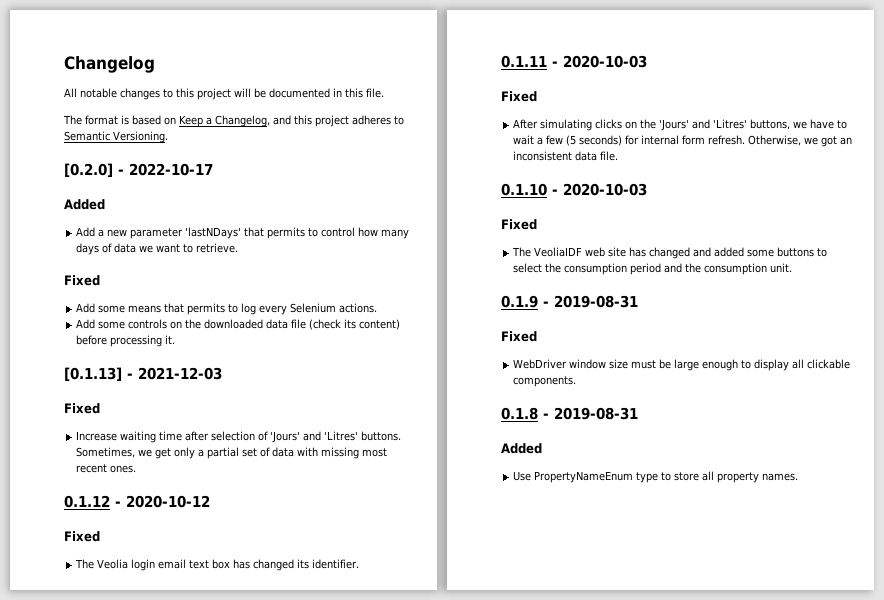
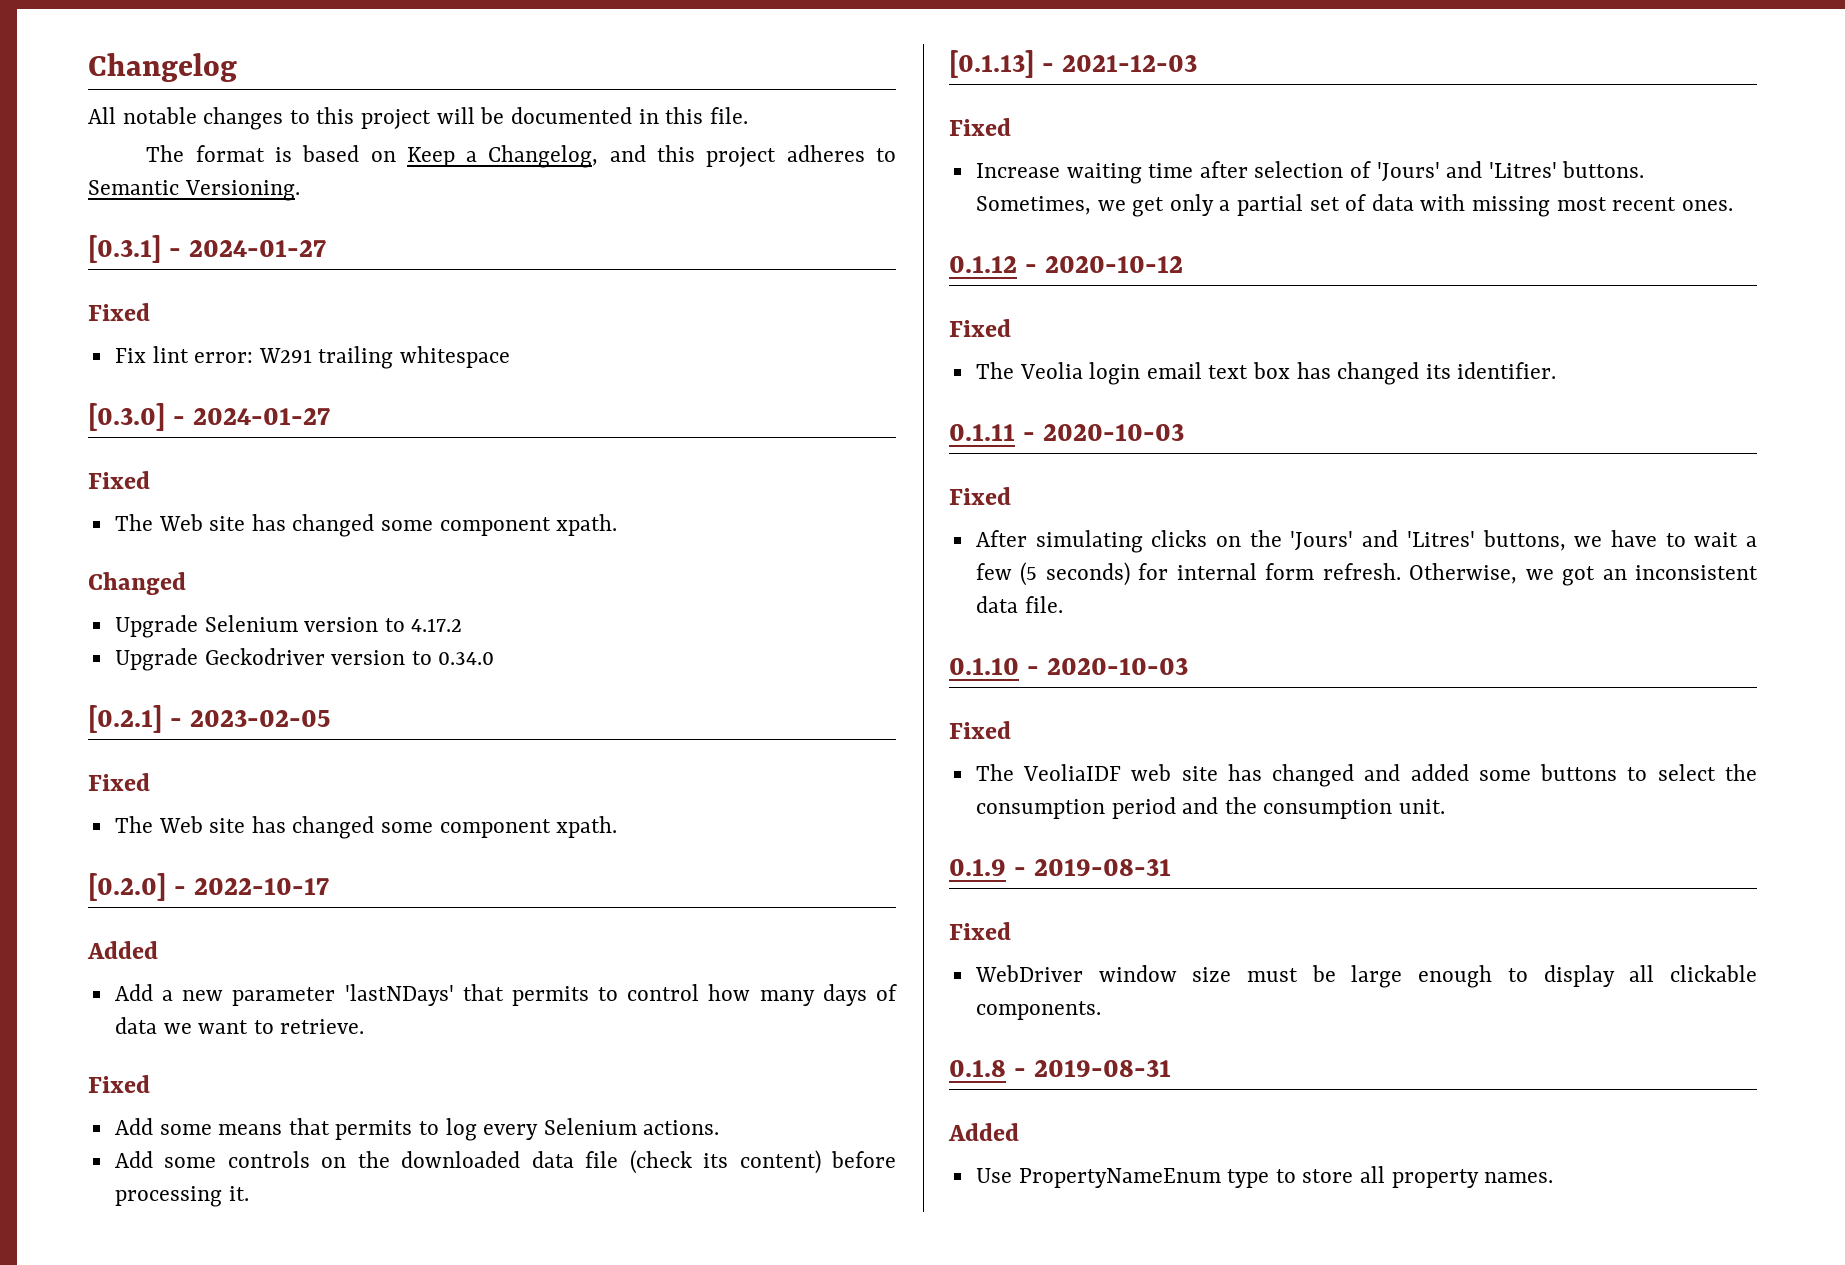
+ [0.3.1] - 2024-01-27
+ Fixed
+ Fix lint error: W291 trailing whitespace
+ [0.3.0] - 2024-01-27
+ Fixed
+ The Web site has changed some component xpath.
+ Changed
+ Upgrade Selenium version to 4.17.2
+ Upgrade Geckodriver version to 0.34.0
+ [0.2.1] - 2023-02-05
+ Fixed
+ The Web site has changed some component xpath.

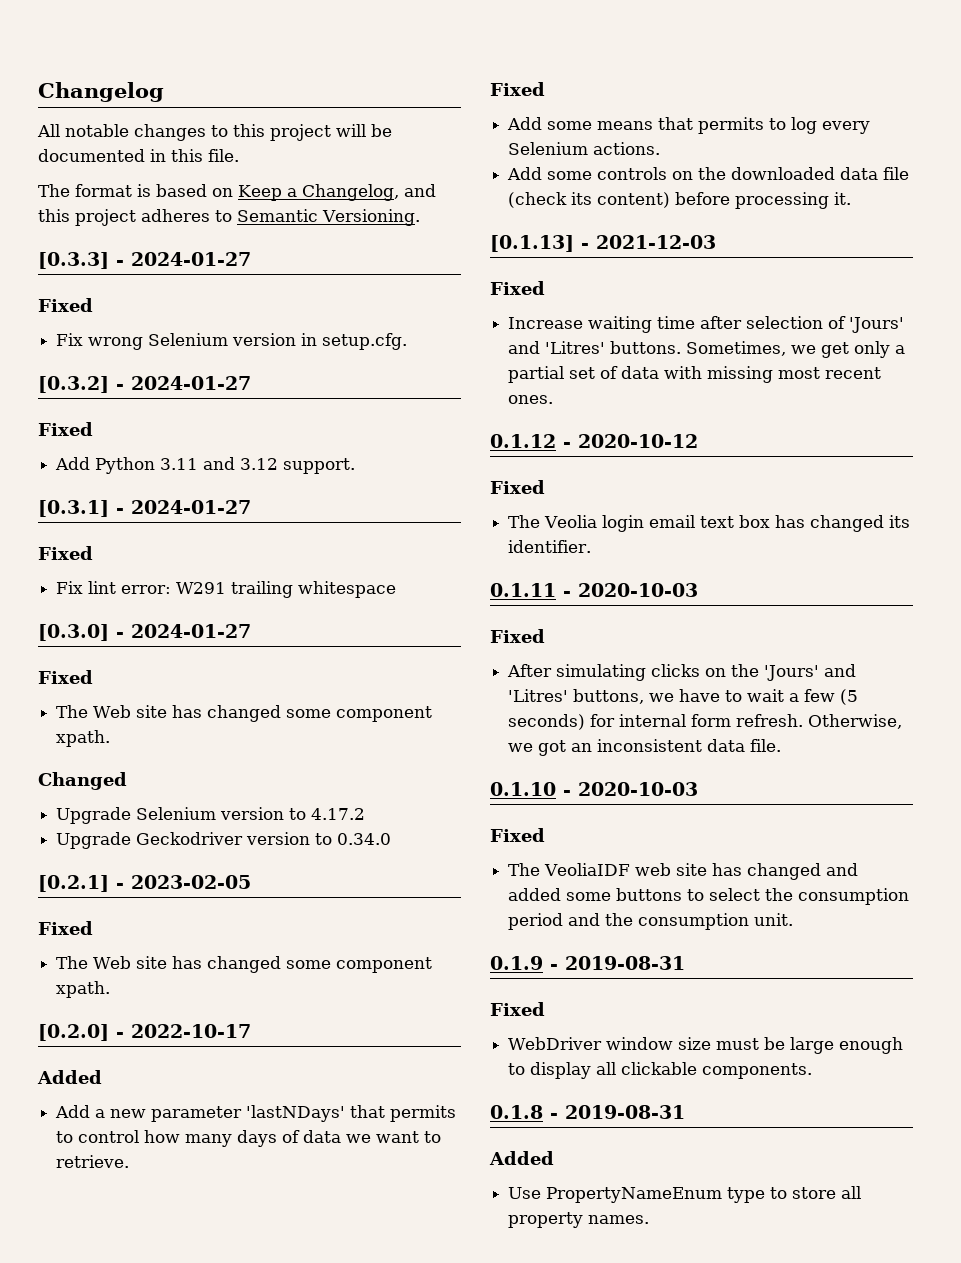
+ [0.3.3] - 2024-01-27
+ Fixed
+ Fix wrong Selenium version in setup.cfg.
+ [0.3.2] - 2024-01-27
+ Fixed
+ Add Python 3.11 and 3.12 support.

